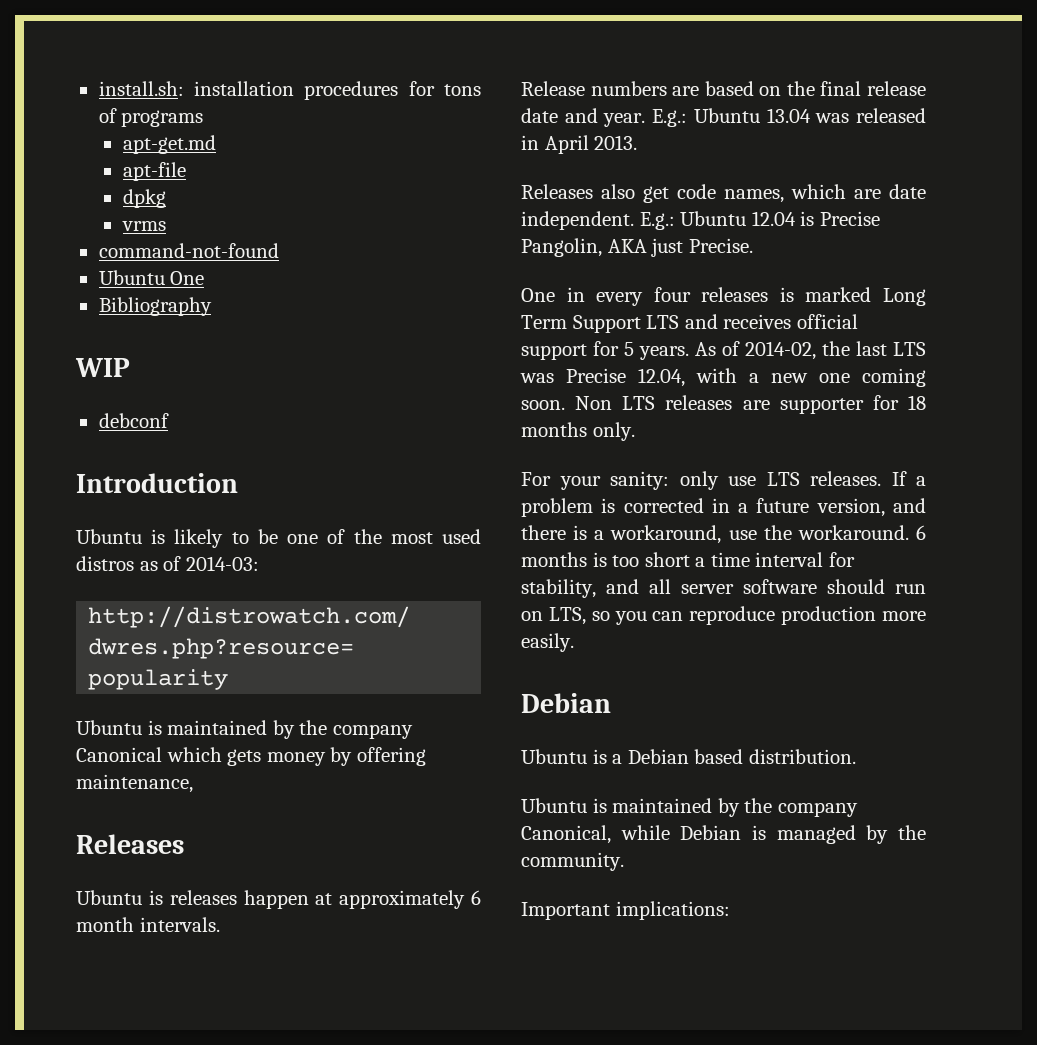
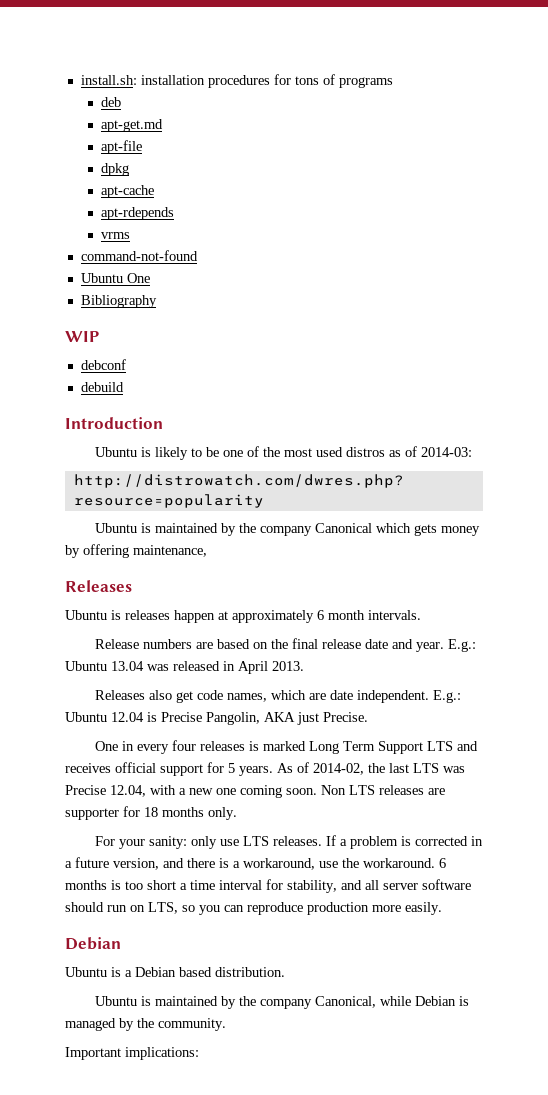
+ deb
+ apt-cache
+ apt-rdepends
+ debuild

